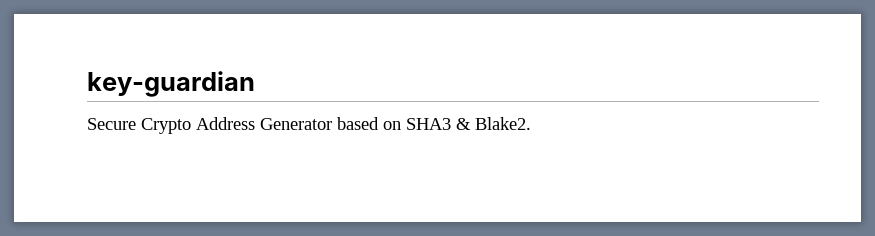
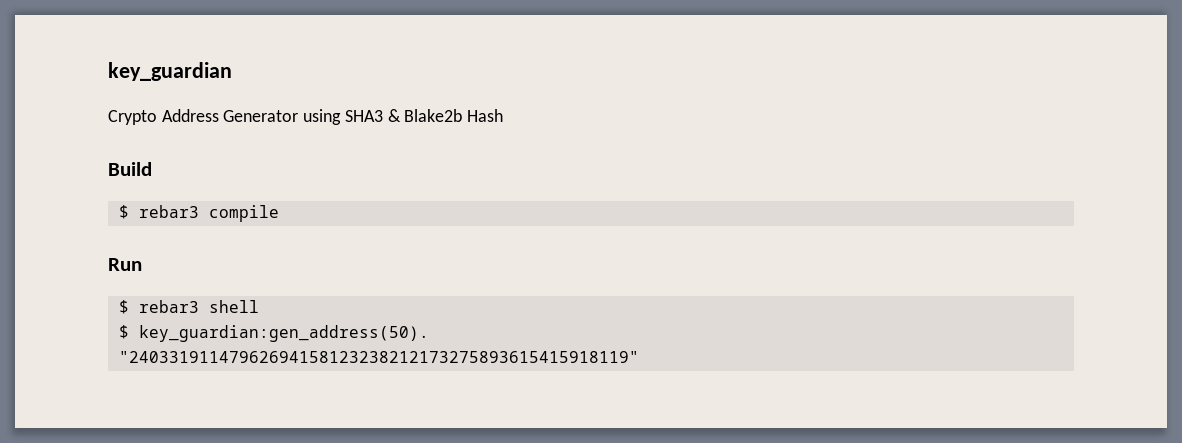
- key-guardian
- Secure Crypto Address Generator based on SHA3 & Blake2.
+ key_guardian
+ Crypto Address Generator using SHA3 & Blake2b Hash
+ Build
+ $ rebar3 compile
+ Run
+ $ rebar3 shell
+ $ key_guardian:gen_address(50).
+ "24033191147962694158123238212173275893615415918119"

